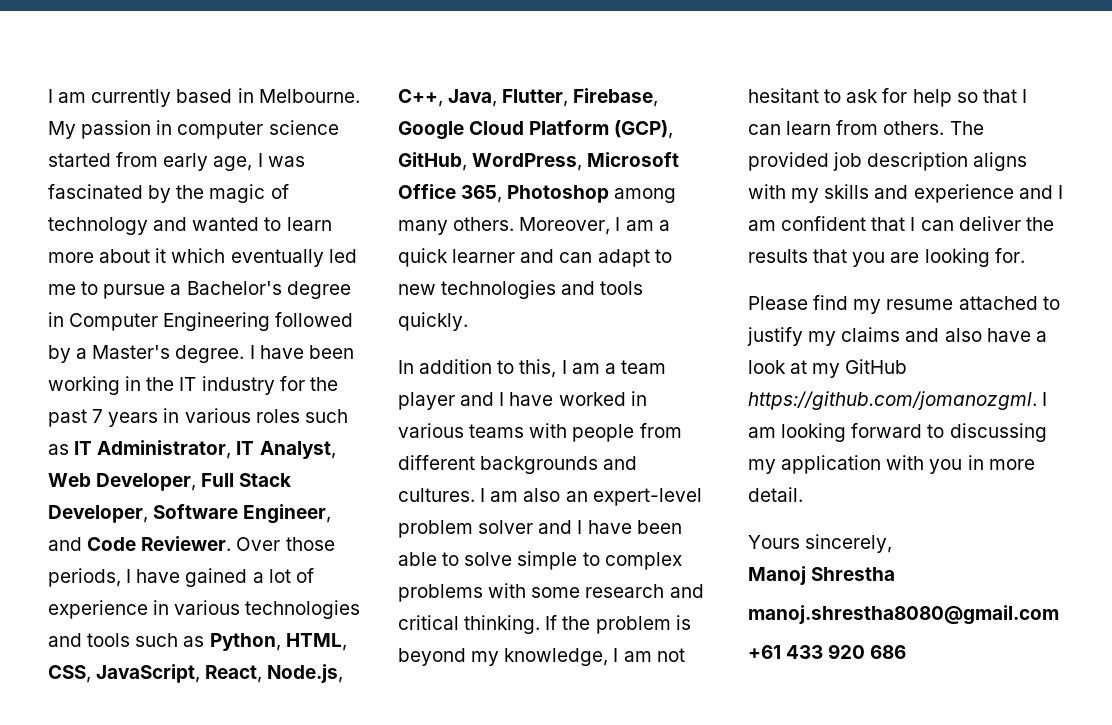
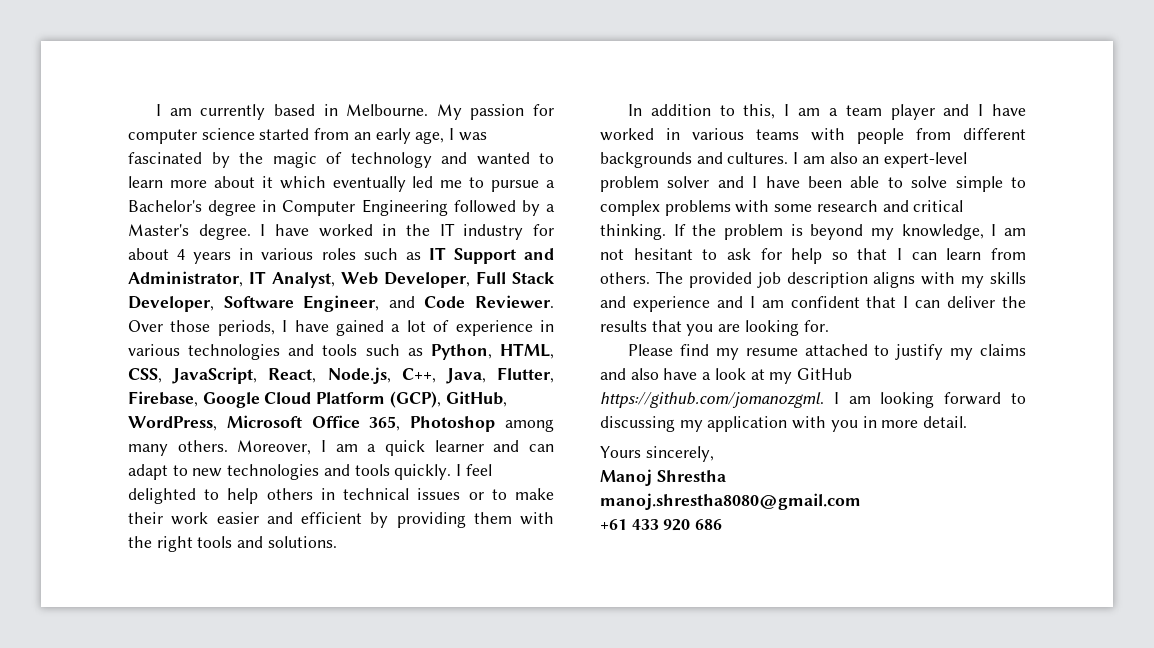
- My passion in computer science started from early age, I was fascinated by the magic of technology and wanted to learn more about it which eventually led me to pursue a Bachelor's degree in Computer Engineering followed by a Master's degree.
+ My passion for computer science started from an early age, I was fascinated by the magic of technology and wanted to learn more about it which eventually led me to pursue a Bachelor's degree in Computer Engineering followed by a Master's degree.
- I have been working in the IT industry for the past 7 years in various roles such as IT Administrator, IT Analyst, Web Developer, Full Stack Developer, Software Engineer, and Code Reviewer.
+ I have worked in the IT industry for about 4 years in various roles such as IT Support and Administrator, IT Analyst, Web Developer, Full Stack Developer, Software Engineer, and Code Reviewer.
+ I feel delighted to help others in technical issues or to make their work easier and efficient by providing them with the right tools and solutions.

